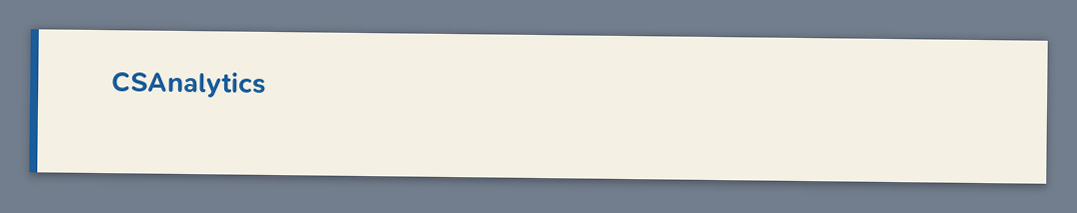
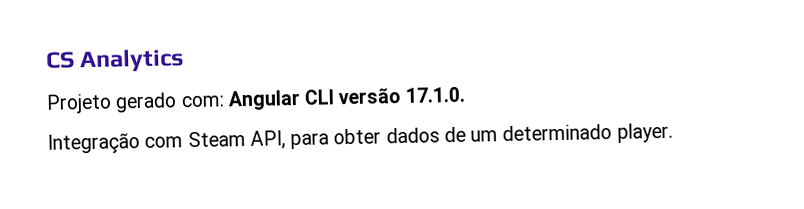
- CSAnalytics
+ CS Analytics
+ Projeto gerado com: Angular CLI versão 17.1.0.
+ Integração com Steam API, para obter dados de um determinado player.

